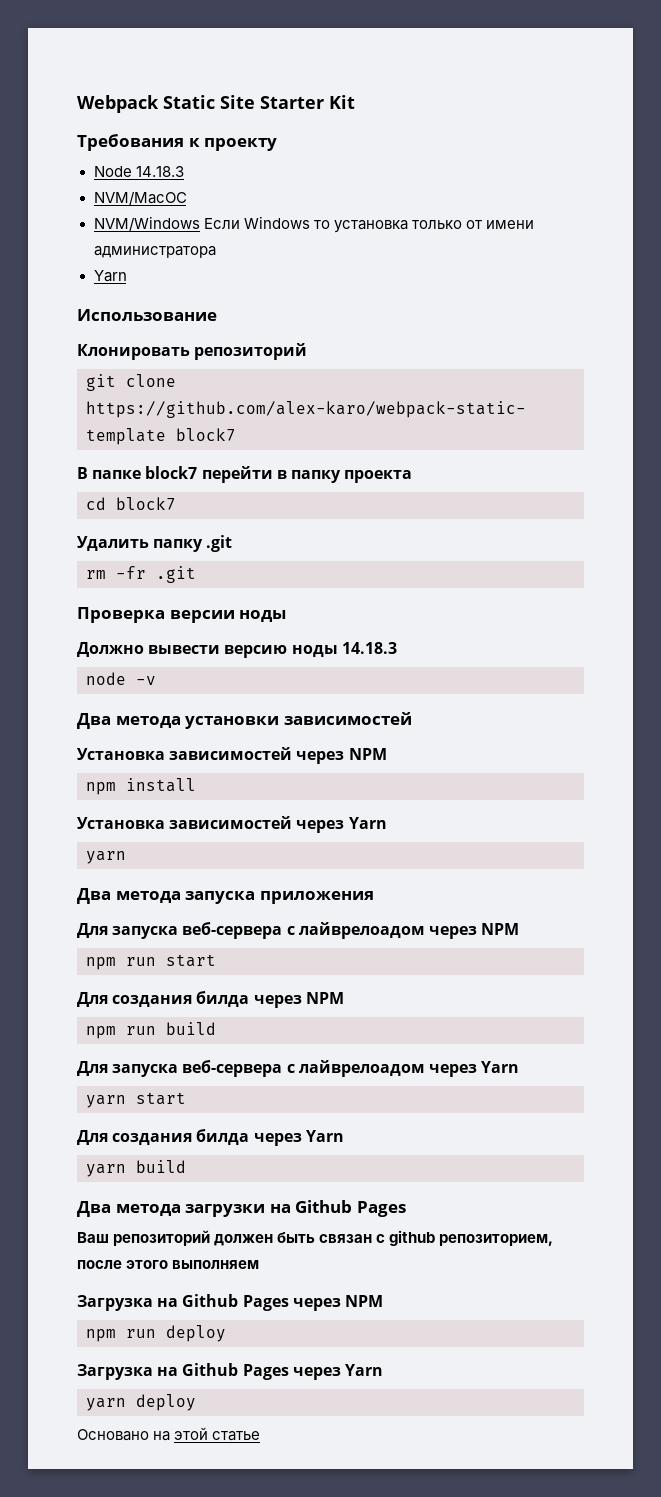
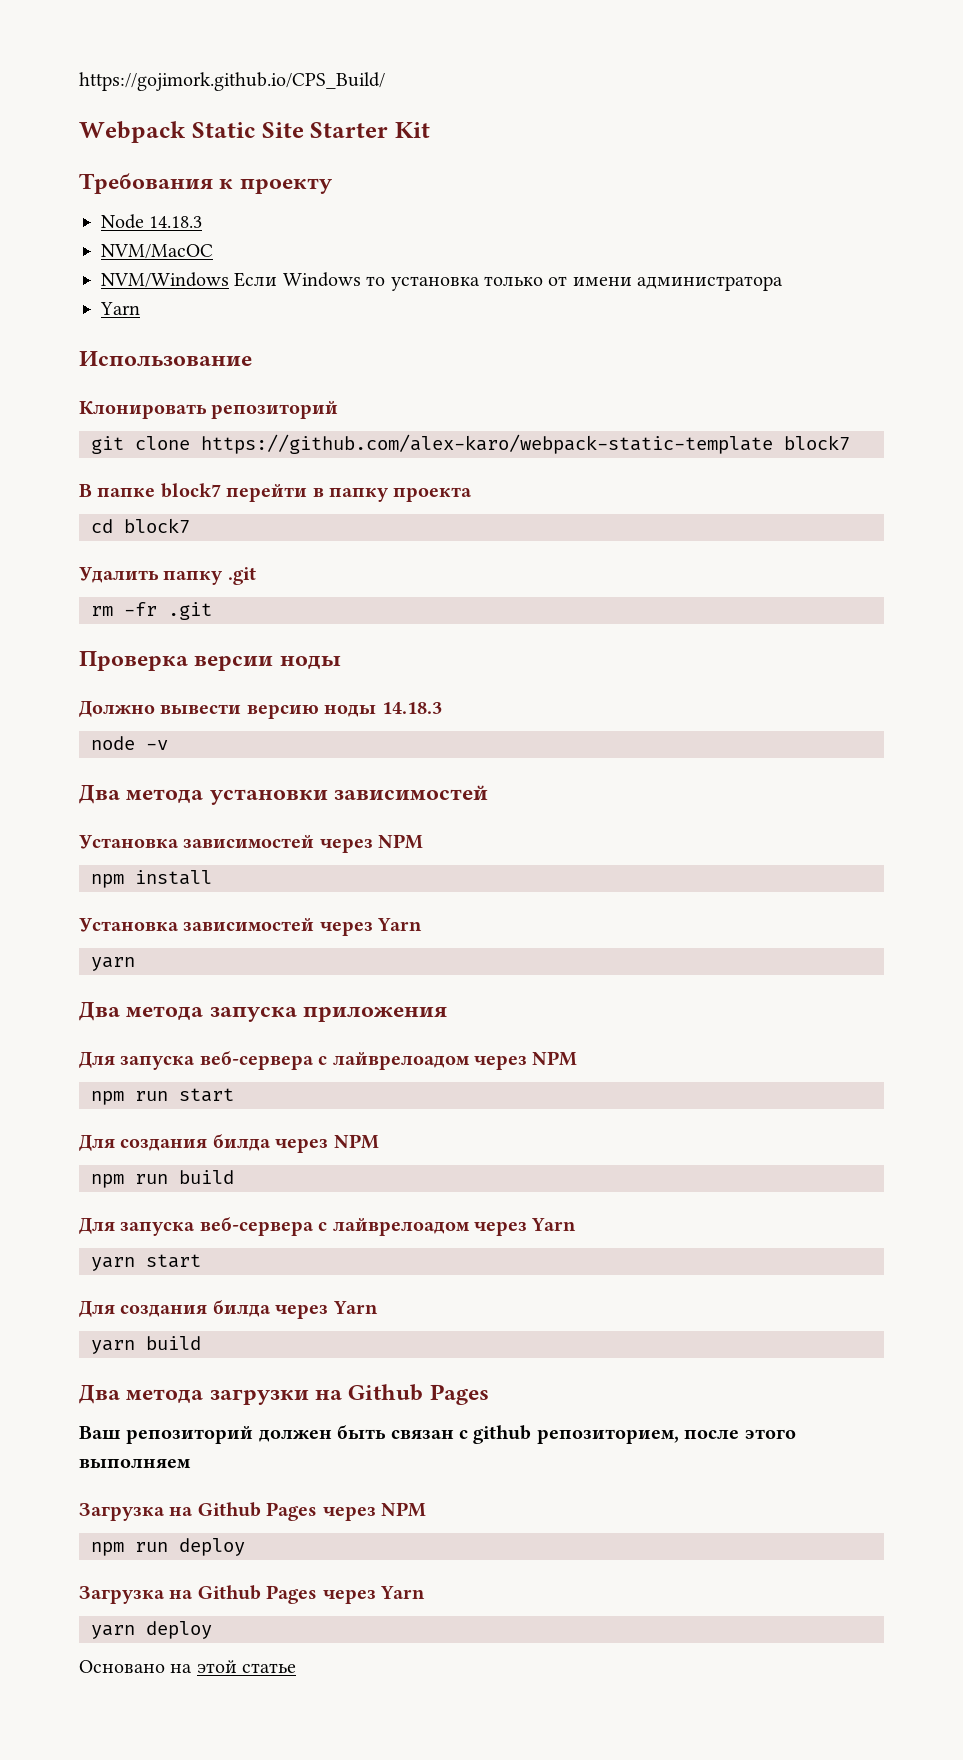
+ https://gojimork.github.io/CPS_Build/

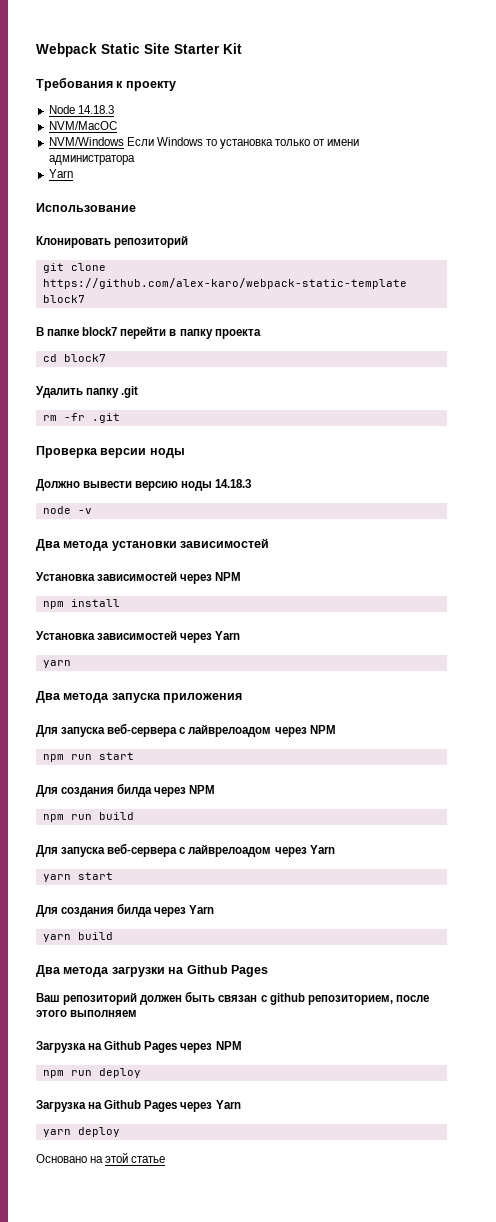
- https://gojimork.github.io/CPS_Build/

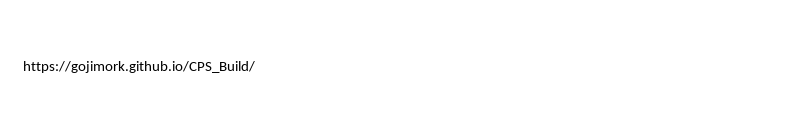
- Webpack Static Site Starter Kit
- Требования к проекту
- Node 14.18.3
- NVM/MacOC
- NVM/Windows Если Windows то установка только от имени администратора
- Yarn
- Использование
- Клонировать репозиторий
- git clone https://github.com/alex-karo/webpack-static-template block7
- В папке block7 перейти в папку проекта
- cd block7
- Удалить папку .git
- rm -fr .git
- Проверка версии ноды
- Должно вывести версию ноды 14.18.3
- node -v
- Два метода установки зависимостей
- Установка зависимостей через NPM
- npm install
- Установка зависимостей через Yarn
- yarn
- Два метода запуска приложения
- Для запуска веб-сервера с лайврелоадом через NPM
- npm run start
- Для создания билда через NPM
- npm run build
- Для запуска веб-сервера с лайврелоадом через Yarn
- yarn start
- Для создания билда через Yarn
- yarn build
- Два метода загрузки на Github Pages
- Ваш репозиторий должен быть связан с github репозиторием, после этого выполняем
- Загрузка на Github Pages через NPM
- npm run deploy
- Загрузка на Github Pages через Yarn
- yarn deploy
- Основано на этой статье
+ https://gojimork.github.io/CPS_Build/

